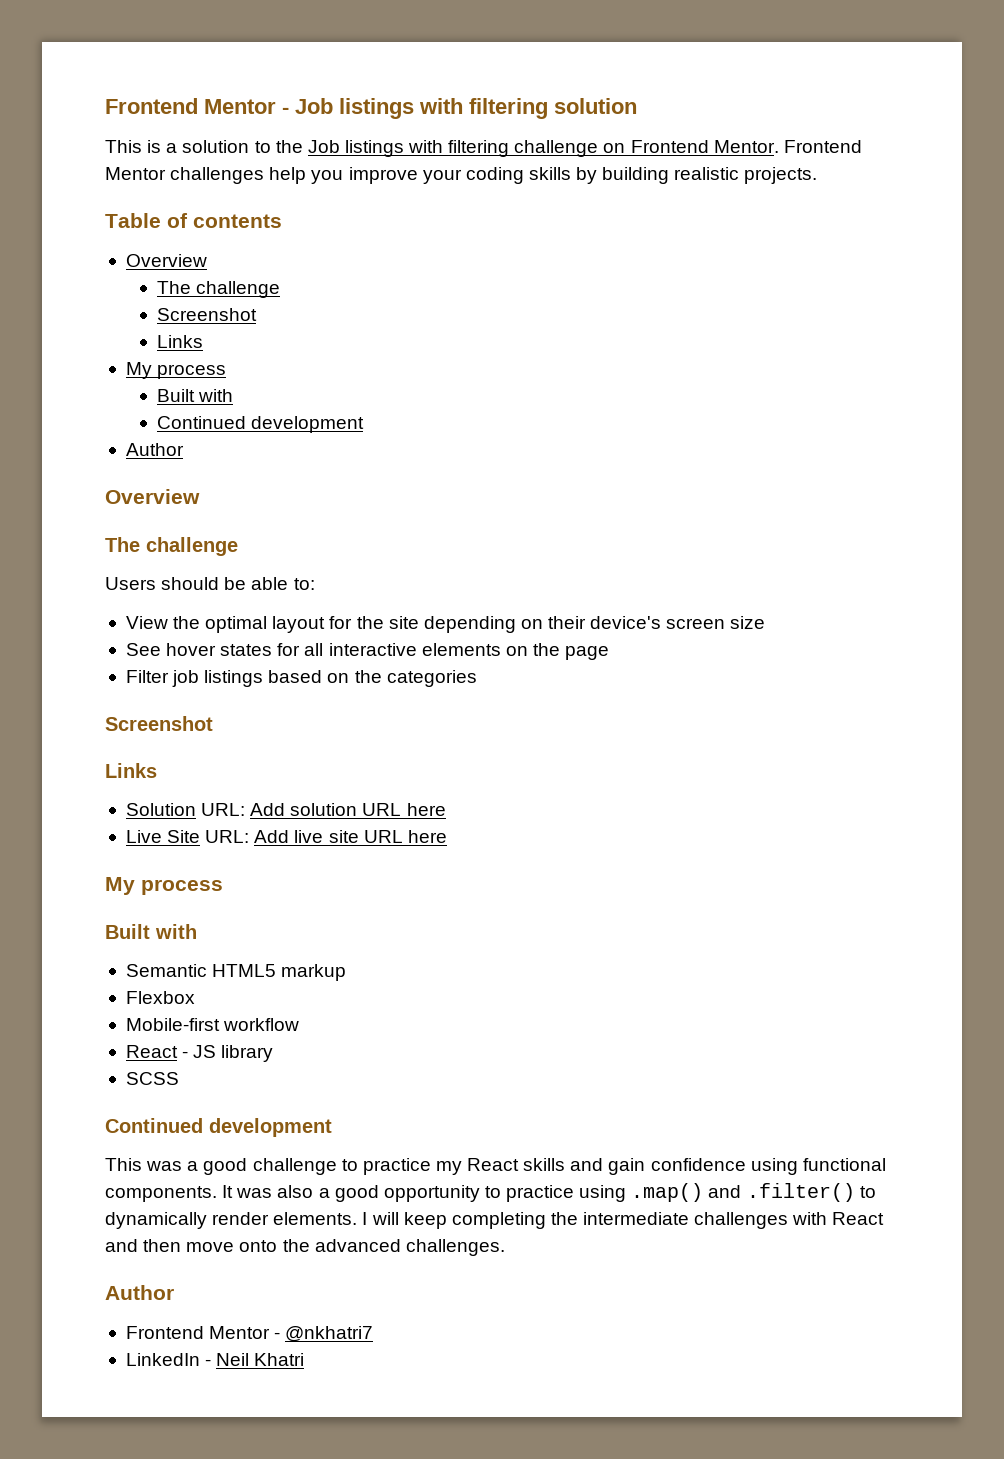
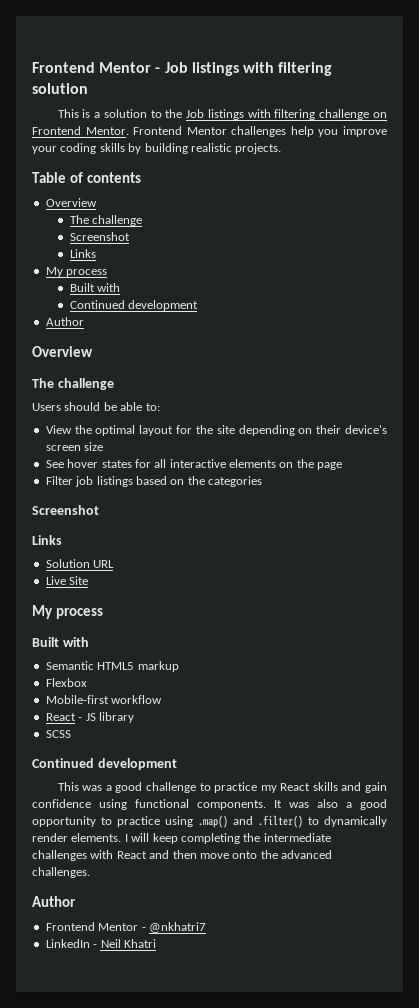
- Solution URL: Add solution URL here
+ Solution URL
- Live Site URL: Add live site URL here
+ Live Site

